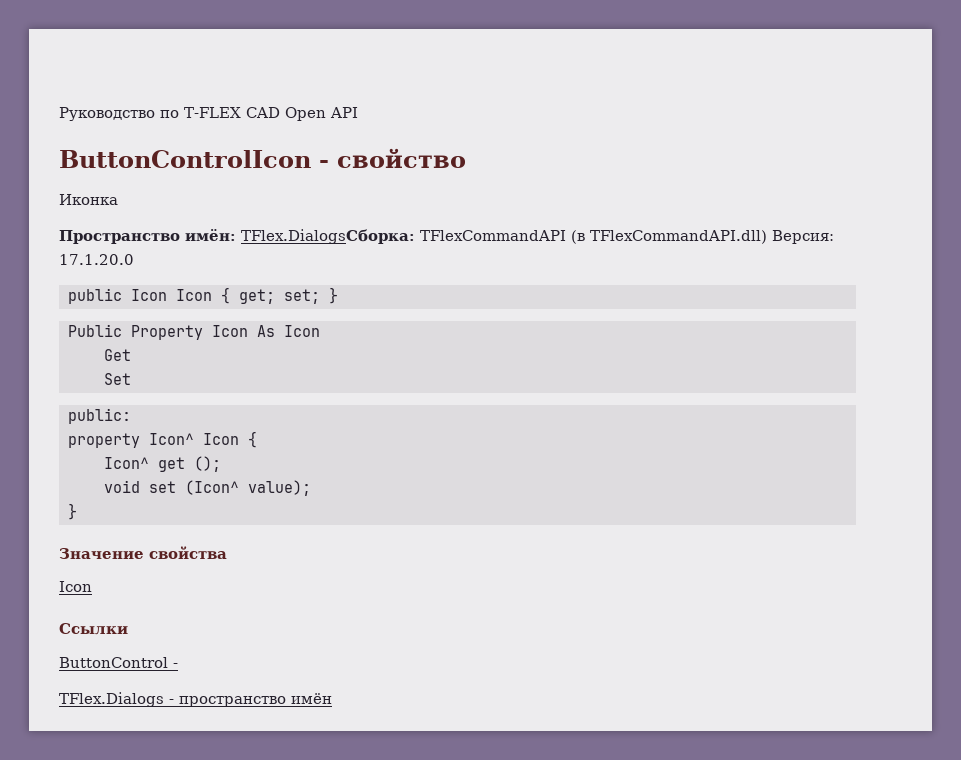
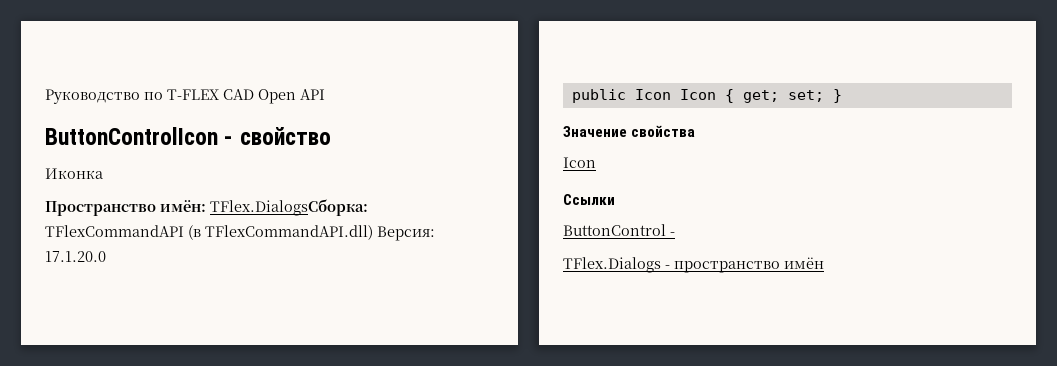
- Public Property Icon As Icon
- Get
- Set
- public:
- property Icon^ Icon {
- Icon^ get ();
- void set (Icon^ value);
- }

